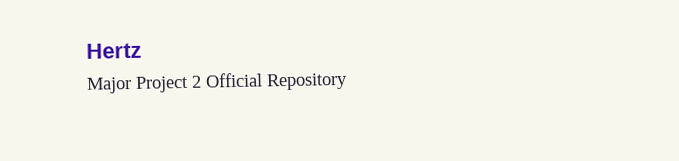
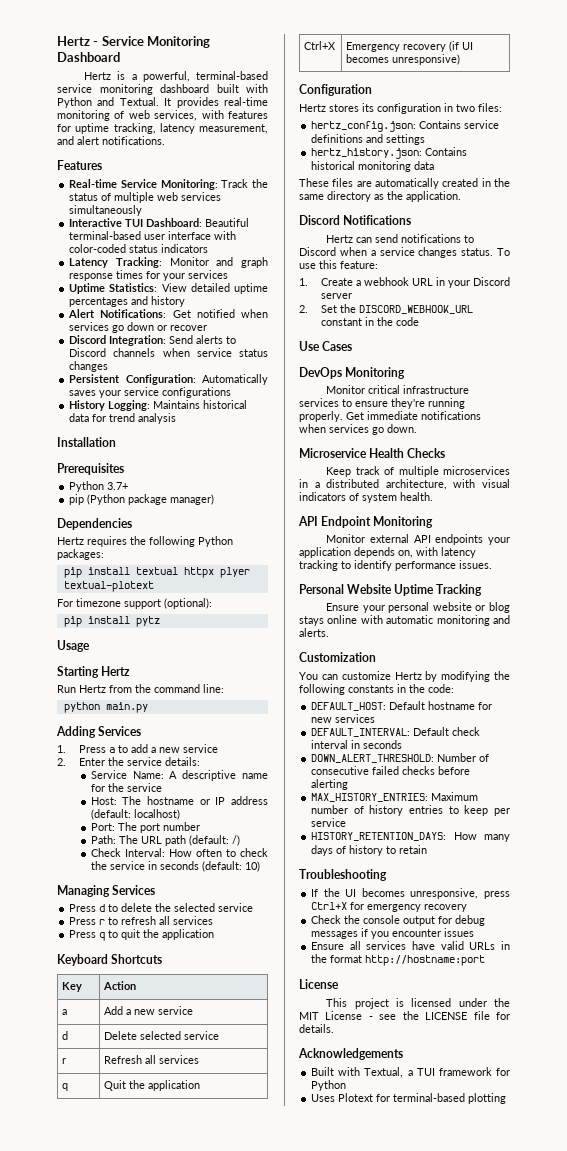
- Hertz
- Major Project 2 Official Repository
+ Hertz - Service Monitoring Dashboard
+ Hertz is a powerful, terminal-based service monitoring dashboard built with Python and Textual. It provides real-time monitoring of web services, with features for uptime tracking, latency measurement, and alert notifications.
+ Features
+ Real-time Service Monitoring: Track the status of multiple web services simultaneously
+ Interactive TUI Dashboard: Beautiful terminal-based user interface with color-coded status indicators
+ Latency Tracking: Monitor and graph response times for your services
+ Uptime Statistics: View detailed uptime percentages and history
+ Alert Notifications: Get notified when services go down or recover
+ Discord Integration: Send alerts to Discord channels when service status changes
+ Persistent Configuration: Automatically saves your service configurations
+ History Logging: Maintains historical data for trend analysis
+ Installation
+ Prerequisites
+ Python 3.7+
+ pip (Python package manager)
+ Dependencies
+ Hertz requires the following Python packages:
+ pip install textual httpx plyer textual-plotext
+ For timezone support (optional):
+ pip install pytz
+ Usage
+ Starting Hertz
+ Run Hertz from the command line:
+ python main.py
+ Adding Services
+ 1. Press a to add a new service
+ 2. Enter the service details:
+ Service Name: A descriptive name for the service
+ Host: The hostname or IP address (default: localhost)
+ Port: The port number
+ Path: The URL path (default: /)
+ Check Interval: How often to check the service in seconds (default: 10)
+ Managing Services
+ Press d to delete the selected service
+ Press r to refresh all services
+ Press q to quit the application
+ Keyboard Shortcuts
+ Key | Action
+ a | Add a new service
+ d | Delete selected service
+ r | Refresh all services
+ q | Quit the application
+ Ctrl+X | Emergency recovery (if UI becomes unresponsive)
+ Configuration
+ Hertz stores its configuration in two files:
+ hertz_config.json: Contains service definitions and settings
+ hertz_history.json: Contains historical monitoring data
+ These files are automatically created in the same directory as the application.
+ Discord Notifications
+ Hertz can send notifications to Discord when a service changes status. To use this feature:
+ 1. Create a webhook URL in your Discord server
+ 2. Set the DISCORD_WEBHOOK_URL constant in the code
+ Use Cases
+ DevOps Monitoring
+ Monitor critical infrastructure services to ensure they're running properly. Get immediate notifications when services go down.
+ Microservice Health Checks
+ Keep track of multiple microservices in a distributed architecture, with visual indicators of system health.
+ API Endpoint Monitoring
+ Monitor external API endpoints your application depends on, with latency tracking to identify performance issues.
+ Personal Website Uptime Tracking
+ Ensure your personal website or blog stays online with automatic monitoring and alerts.
+ Customization
+ You can customize Hertz by modifying the following constants in the code:
+ DEFAULT_HOST: Default hostname for new services
+ DEFAULT_INTERVAL: Default check interval in seconds
+ DOWN_ALERT_THRESHOLD: Number of consecutive failed checks before alerting
+ MAX_HISTORY_ENTRIES: Maximum number of history entries to keep per service
+ HISTORY_RETENTION_DAYS: How many days of history to retain
+ Troubleshooting
+ If the UI becomes unresponsive, press Ctrl+X for emergency recovery
+ Check the console output for debug messages if you encounter issues
+ Ensure all services have valid URLs in the format http://hostname:port
+ License
+ This project is licensed under the MIT License - see the LICENSE file for details.
+ Acknowledgements
+ Built with Textual, a TUI framework for Python
+ Uses Plotext for terminal-based plotting

